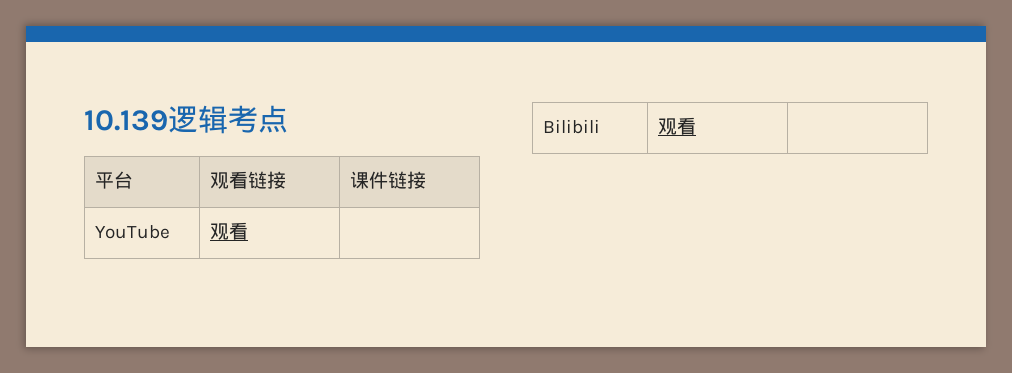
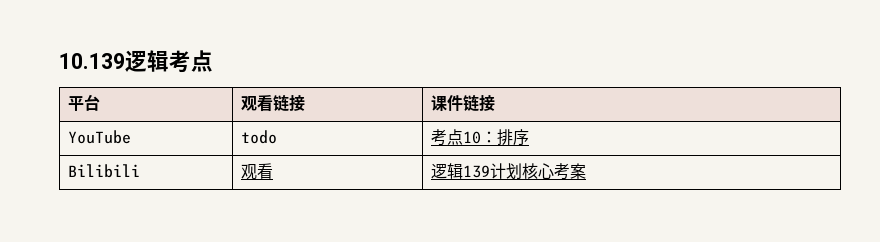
- YouTube | 观看 |
- Bilibili | 观看 |
+ YouTube | todo | 考点10：排序
+ Bilibili | 观看 | 逻辑139计划核心考案

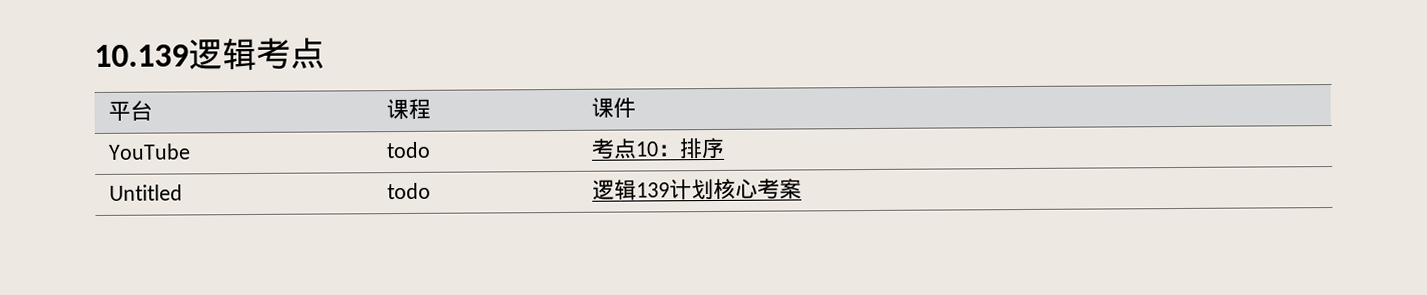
- 平台 | 观看链接 | 课件链接
+ 平台 | 课程 | 课件
- Bilibili | 观看 | 逻辑139计划核心考案
+ Untitled | todo | 逻辑139计划核心考案

